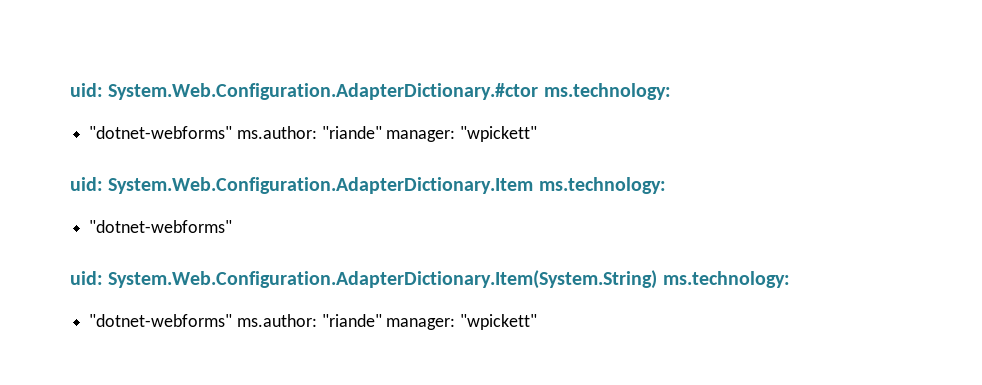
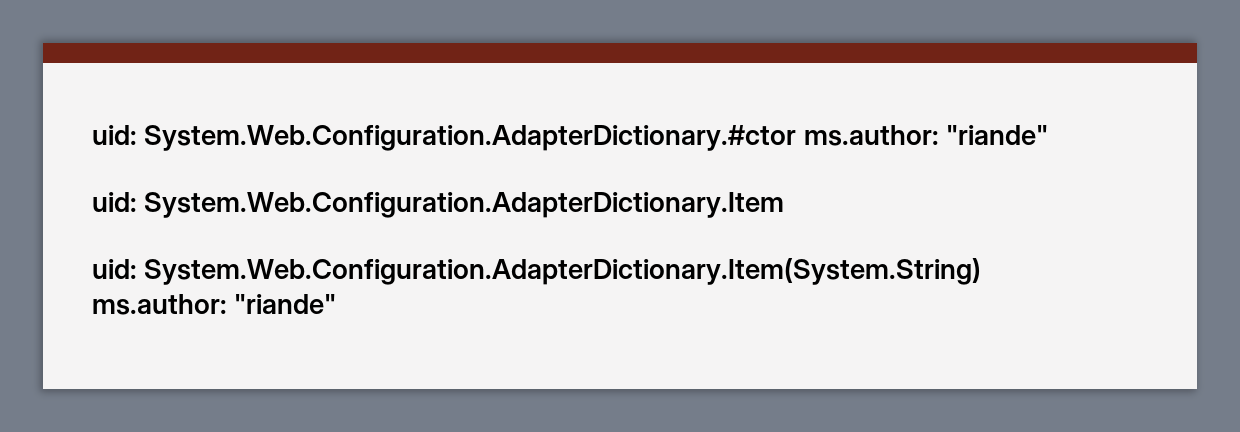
- uid: System.Web.Configuration.AdapterDictionary.#ctor ms.technology:
- "dotnet-webforms" ms.author: "riande" manager: "wpickett"
+ uid: System.Web.Configuration.AdapterDictionary.#ctor ms.author: "riande"
- uid: System.Web.Configuration.AdapterDictionary.Item ms.technology:
- "dotnet-webforms"
+ uid: System.Web.Configuration.AdapterDictionary.Item
- uid: System.Web.Configuration.AdapterDictionary.Item(System.String) ms.technology:
- "dotnet-webforms" ms.author: "riande" manager: "wpickett"
+ uid: System.Web.Configuration.AdapterDictionary.Item(System.String) ms.author: "riande"

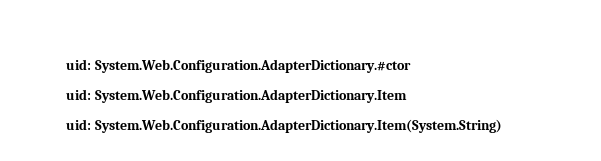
- uid: System.Web.Configuration.AdapterDictionary.#ctor ms.author: "riande"
+ uid: System.Web.Configuration.AdapterDictionary.#ctor
- uid: System.Web.Configuration.AdapterDictionary.Item(System.String) ms.author: "riande"
+ uid: System.Web.Configuration.AdapterDictionary.Item(System.String)

